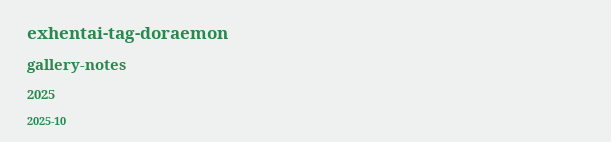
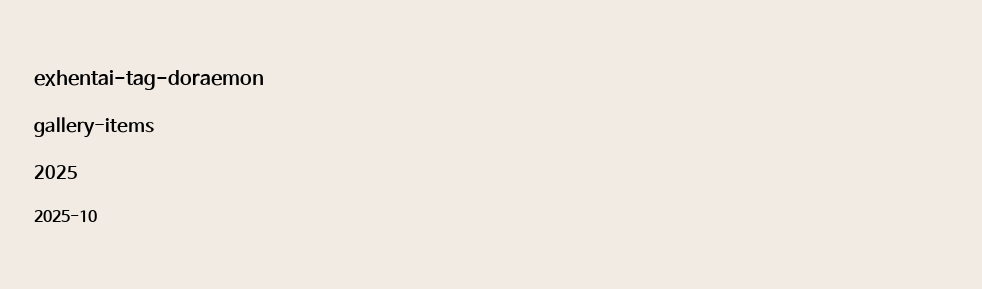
- gallery-notes
+ gallery-items

